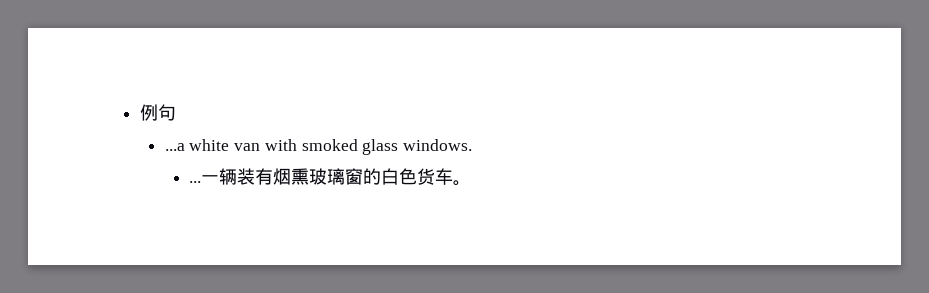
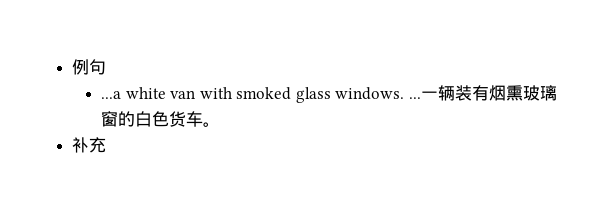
- ...a white van with smoked glass windows.
- ...
+ ...a white van with smoked glass windows. ...
+ 补充

